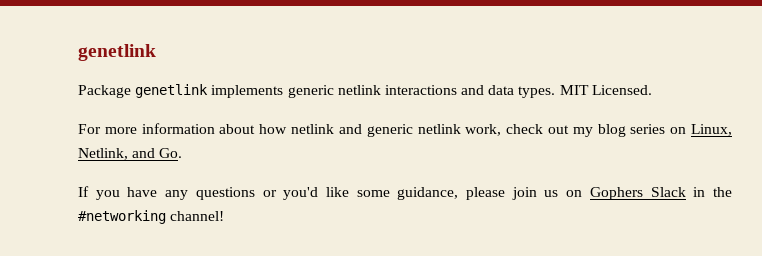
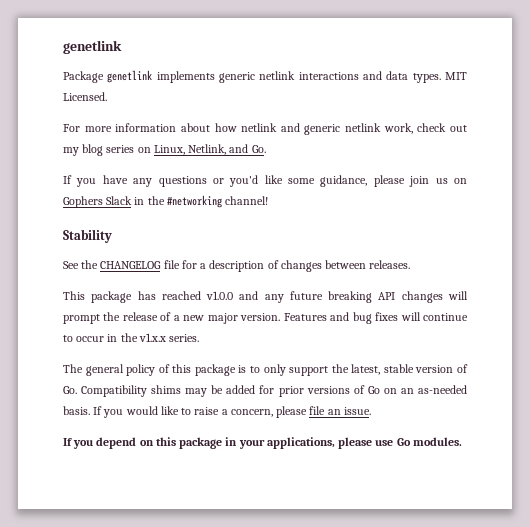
+ Stability
+ See the CHANGELOG file for a description of changes between releases.
+ This package has reached v1.0.0 and any future breaking API changes will prompt the release of a new major version. Features and bug fixes will continue to occur in the v1.x.x series.
+ The general policy of this package is to only support the latest, stable version of Go. Compatibility shims may be added for prior versions of Go on an as-needed basis. If you would like to raise a concern, please file an issue.
+ If you depend on this package in your applications, please use Go modules.

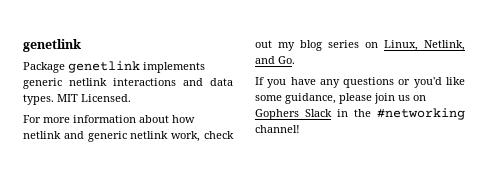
- Stability
- See the CHANGELOG file for a description of changes between releases.
- This package has reached v1.0.0 and any future breaking API changes will prompt the release of a new major version. Features and bug fixes will continue to occur in the v1.x.x series.
- The general policy of this package is to only support the latest, stable version of Go. Compatibility shims may be added for prior versions of Go on an as-needed basis. If you would like to raise a concern, please file an issue.
- If you depend on this package in your applications, please use Go modules.

